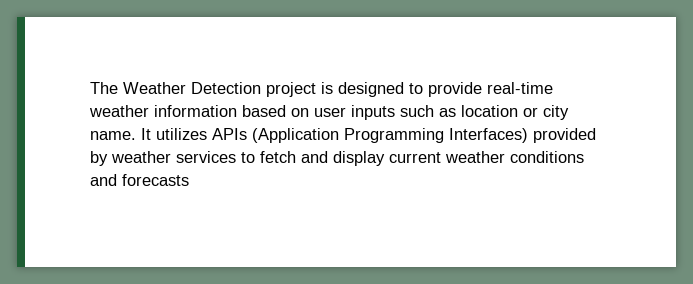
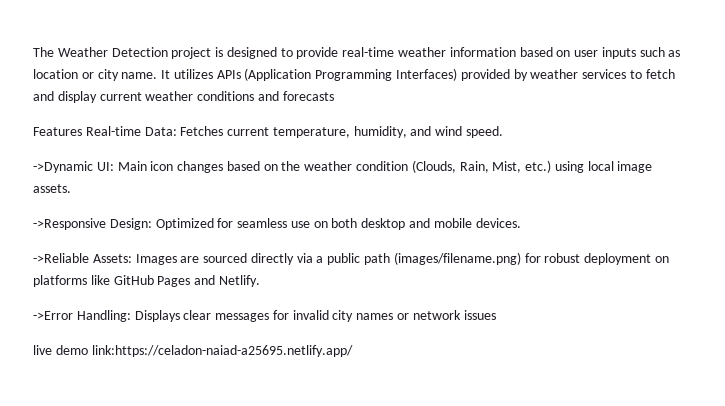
+ Features Real-time Data: Fetches current temperature, humidity, and wind speed.
+ ->Dynamic UI: Main icon changes based on the weather condition (Clouds, Rain, Mist, etc.) using local image assets.
+ ->Responsive Design: Optimized for seamless use on both desktop and mobile devices.
+ ->Reliable Assets: Images are sourced directly via a public path (images/filename.png) for robust deployment on platforms like GitHub Pages and Netlify.
+ ->Error Handling: Displays clear messages for invalid city names or network issues
+ live demo link:https://celadon-naiad-a25695.netlify.app/

